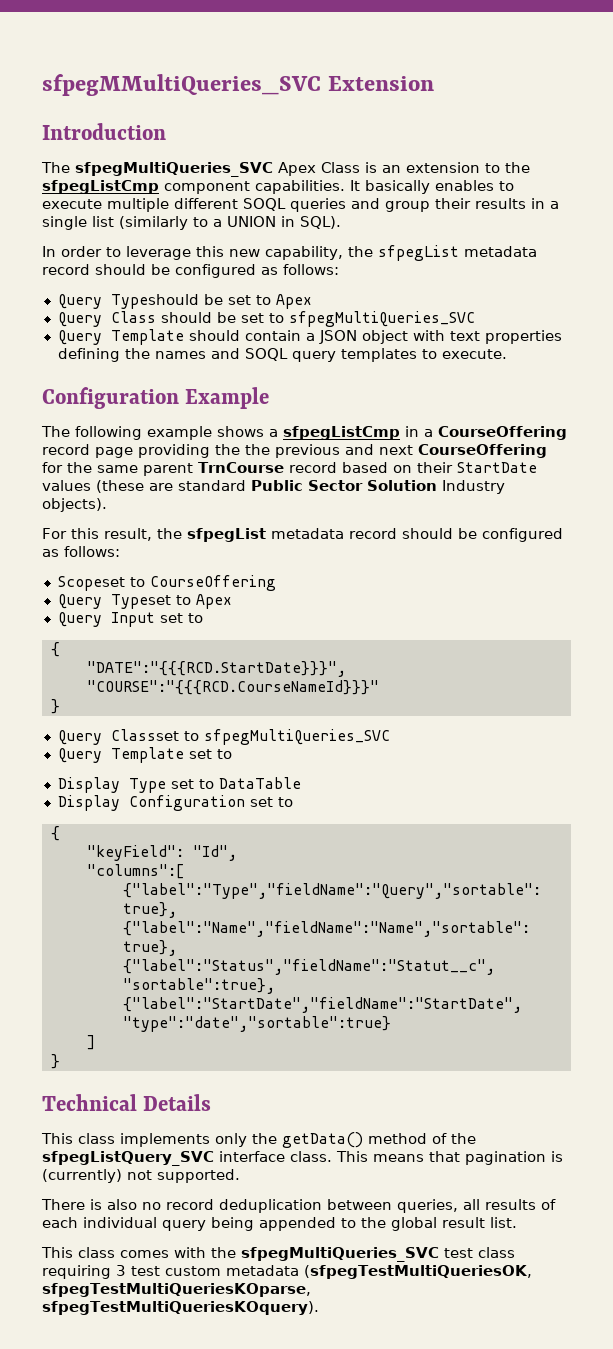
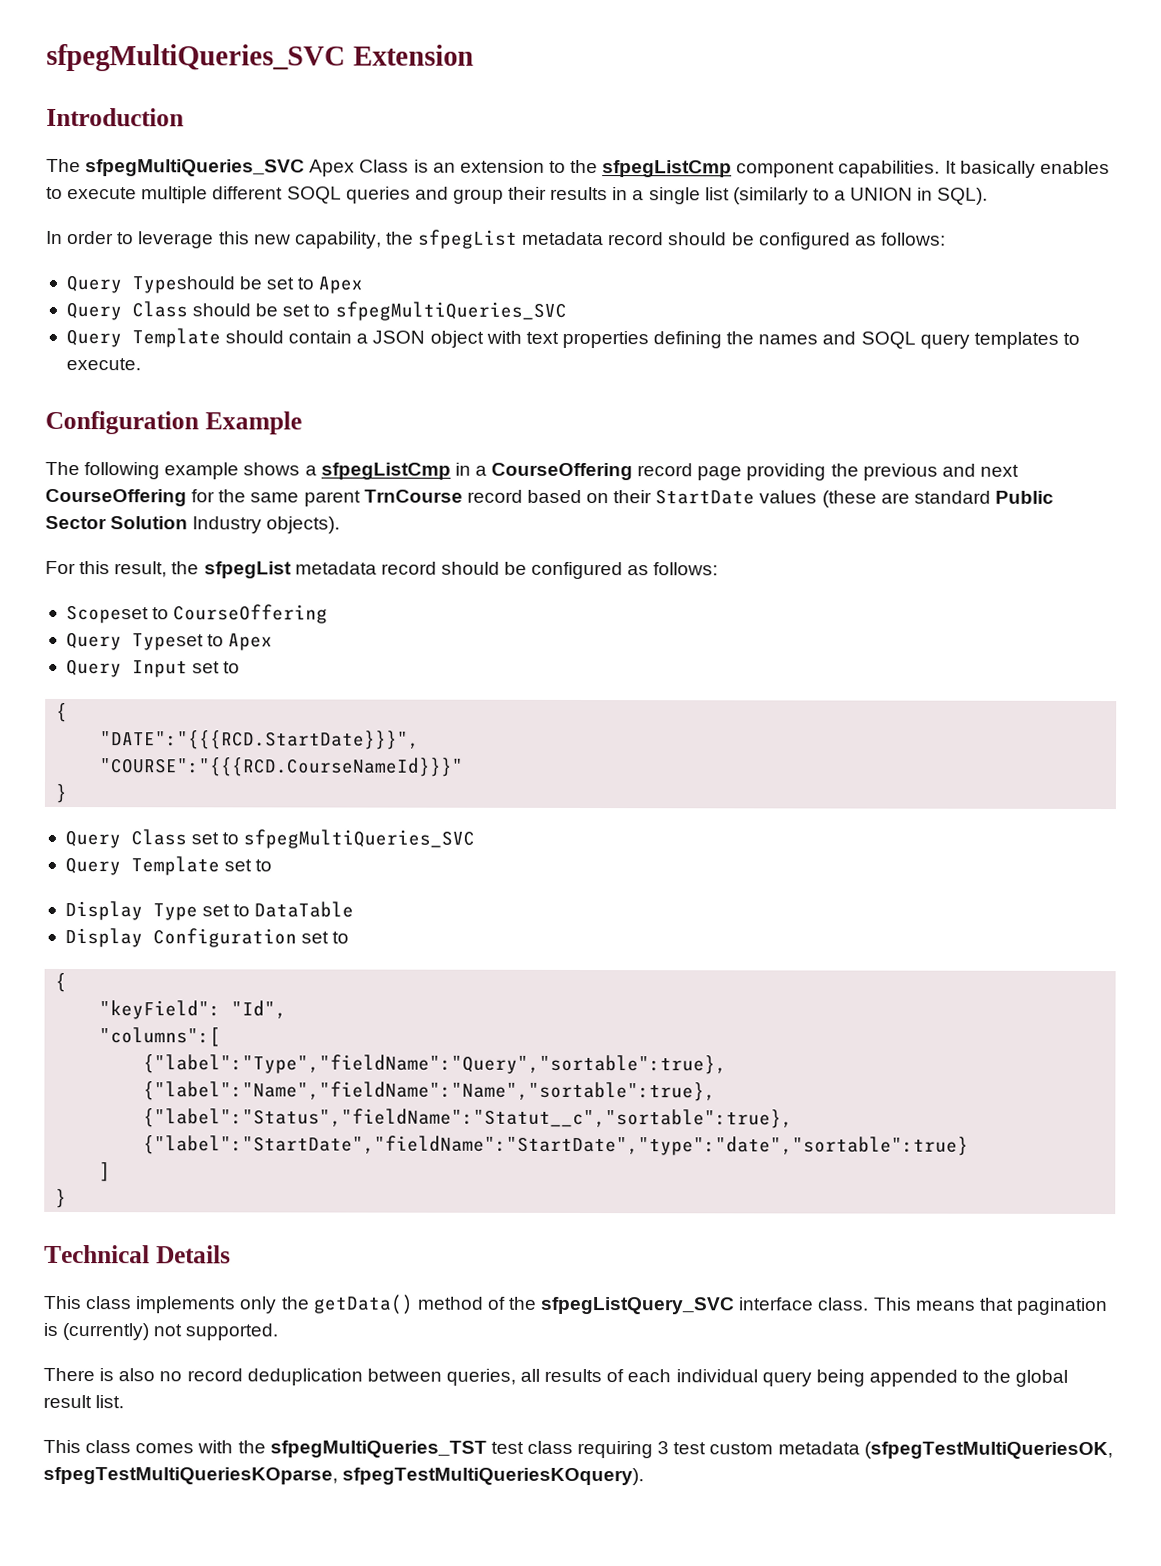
- sfpegMMultiQueries_SVC Extension
+ sfpegMultiQueries_SVC Extension
- The following example shows a sfpegListCmp in a CourseOffering record page providing the the previous and next CourseOffering for the same parent TrnCourse record based on their StartDate values (these are standard Public Sector Solution Industry objects).
+ The following example shows a sfpegListCmp in a CourseOffering record page providing the previous and next CourseOffering for the same parent TrnCourse record based on their StartDate values (these are standard Public Sector Solution Industry objects).
- Query Classset to sfpegMultiQueries_SVC
+ Query Class set to sfpegMultiQueries_SVC
- This class comes with the sfpegMultiQueries_SVC test class requiring 3 test custom metadata (sfpegTestMultiQueriesOK, sfpegTestMultiQueriesKOparse, sfpegTestMultiQueriesKOquery).
+ This class comes with the sfpegMultiQueries_TST test class requiring 3 test custom metadata (sfpegTestMultiQueriesOK, sfpegTestMultiQueriesKOparse, sfpegTestMultiQueriesKOquery).

